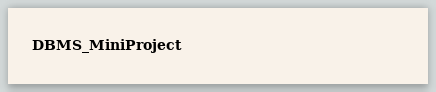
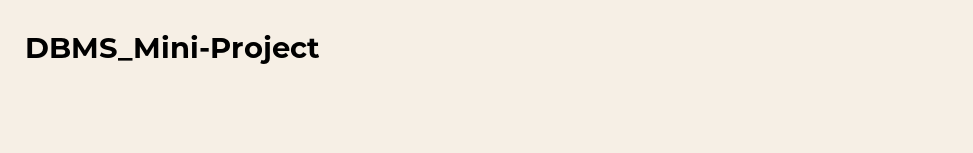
- DBMS_MiniProject
+ DBMS_Mini-Project

